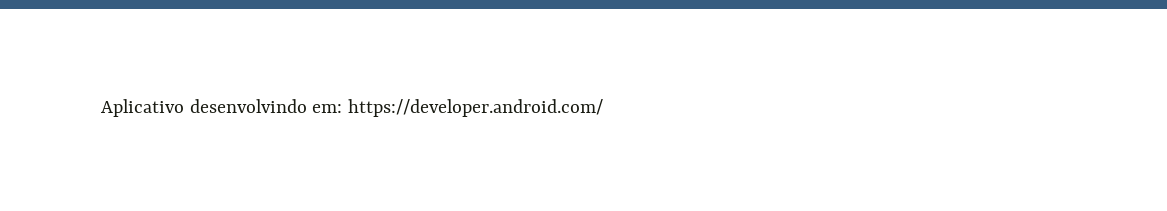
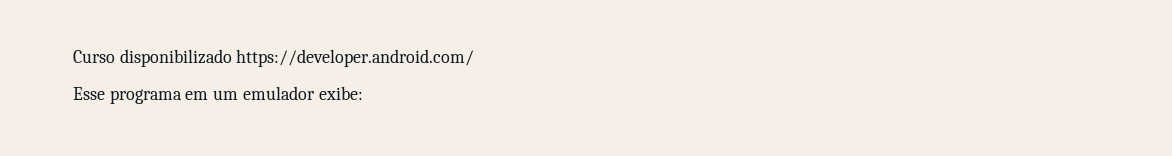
- Aplicativo desenvolvindo em: https://developer.android.com/
+ Curso disponibilizado https://developer.android.com/
+ Esse programa em um emulador exibe:

